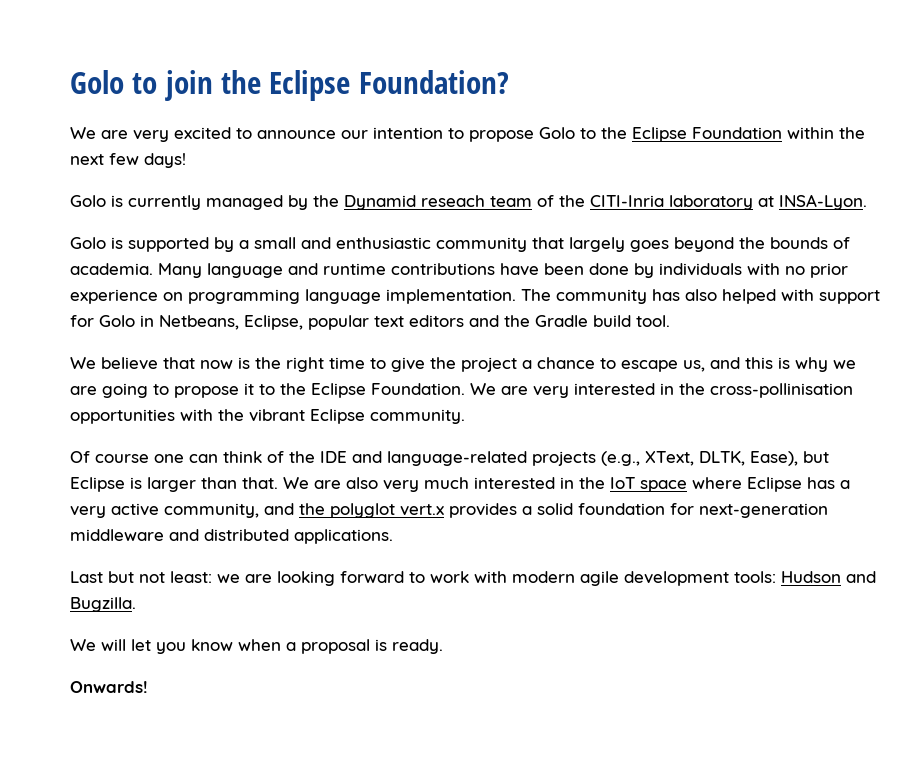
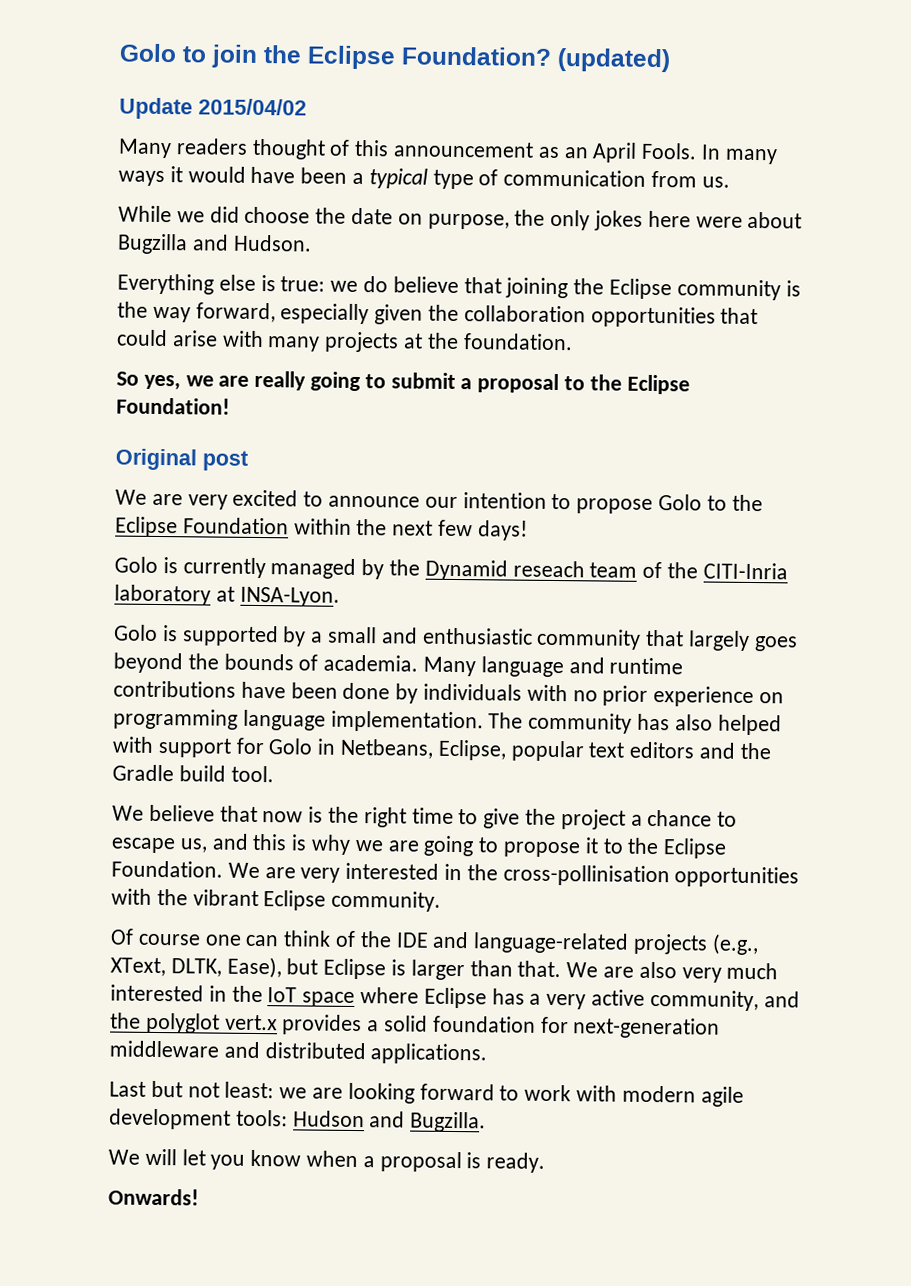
+ (updated)
+ Update 2015/04/02
+ Many readers thought of this announcement as an April Fools. In many ways it would have been a typical type of communication from us.
+ While we did choose the date on purpose, the only jokes here were about Bugzilla and Hudson.
+ Everything else is true: we do believe that joining the Eclipse community is the way forward, especially given the collaboration opportunities that could arise with many projects at the foundation.
+ So yes, we are really going to submit a proposal to the Eclipse Foundation!
+ Original post

